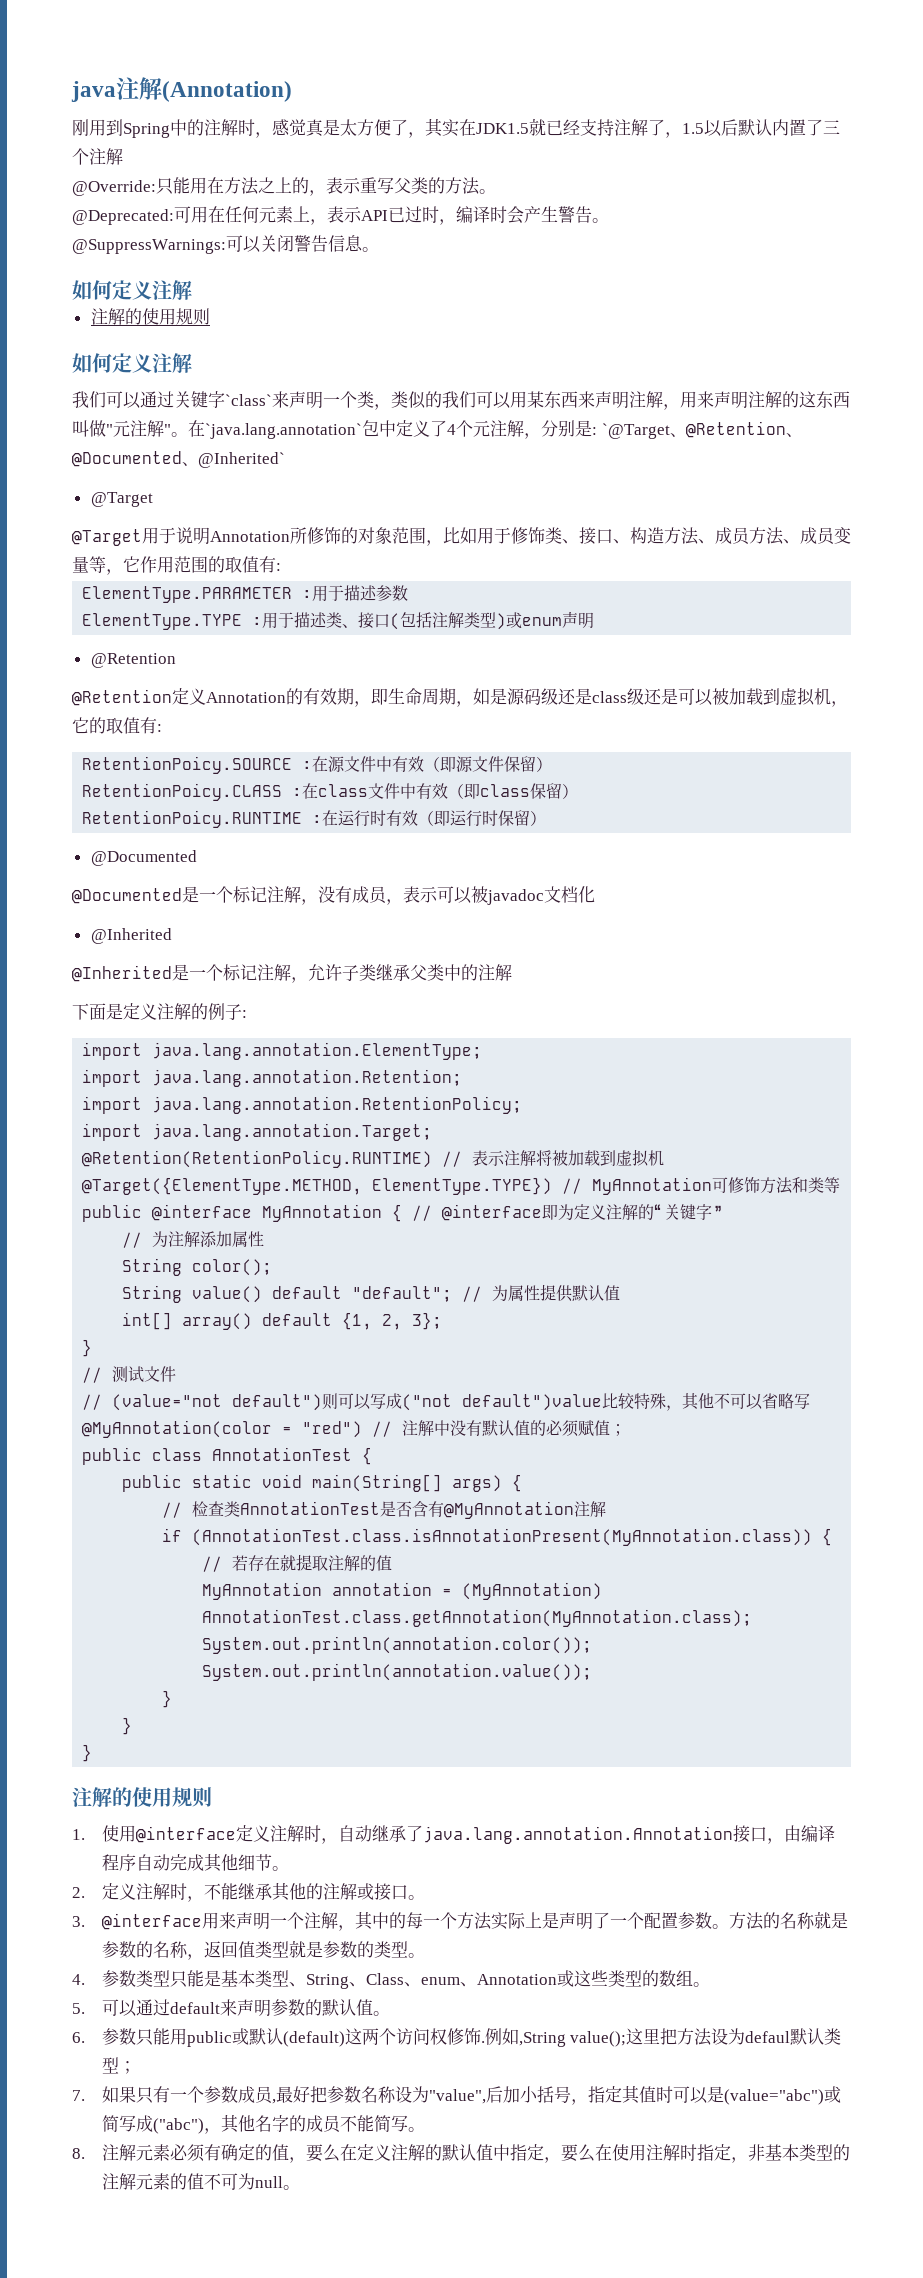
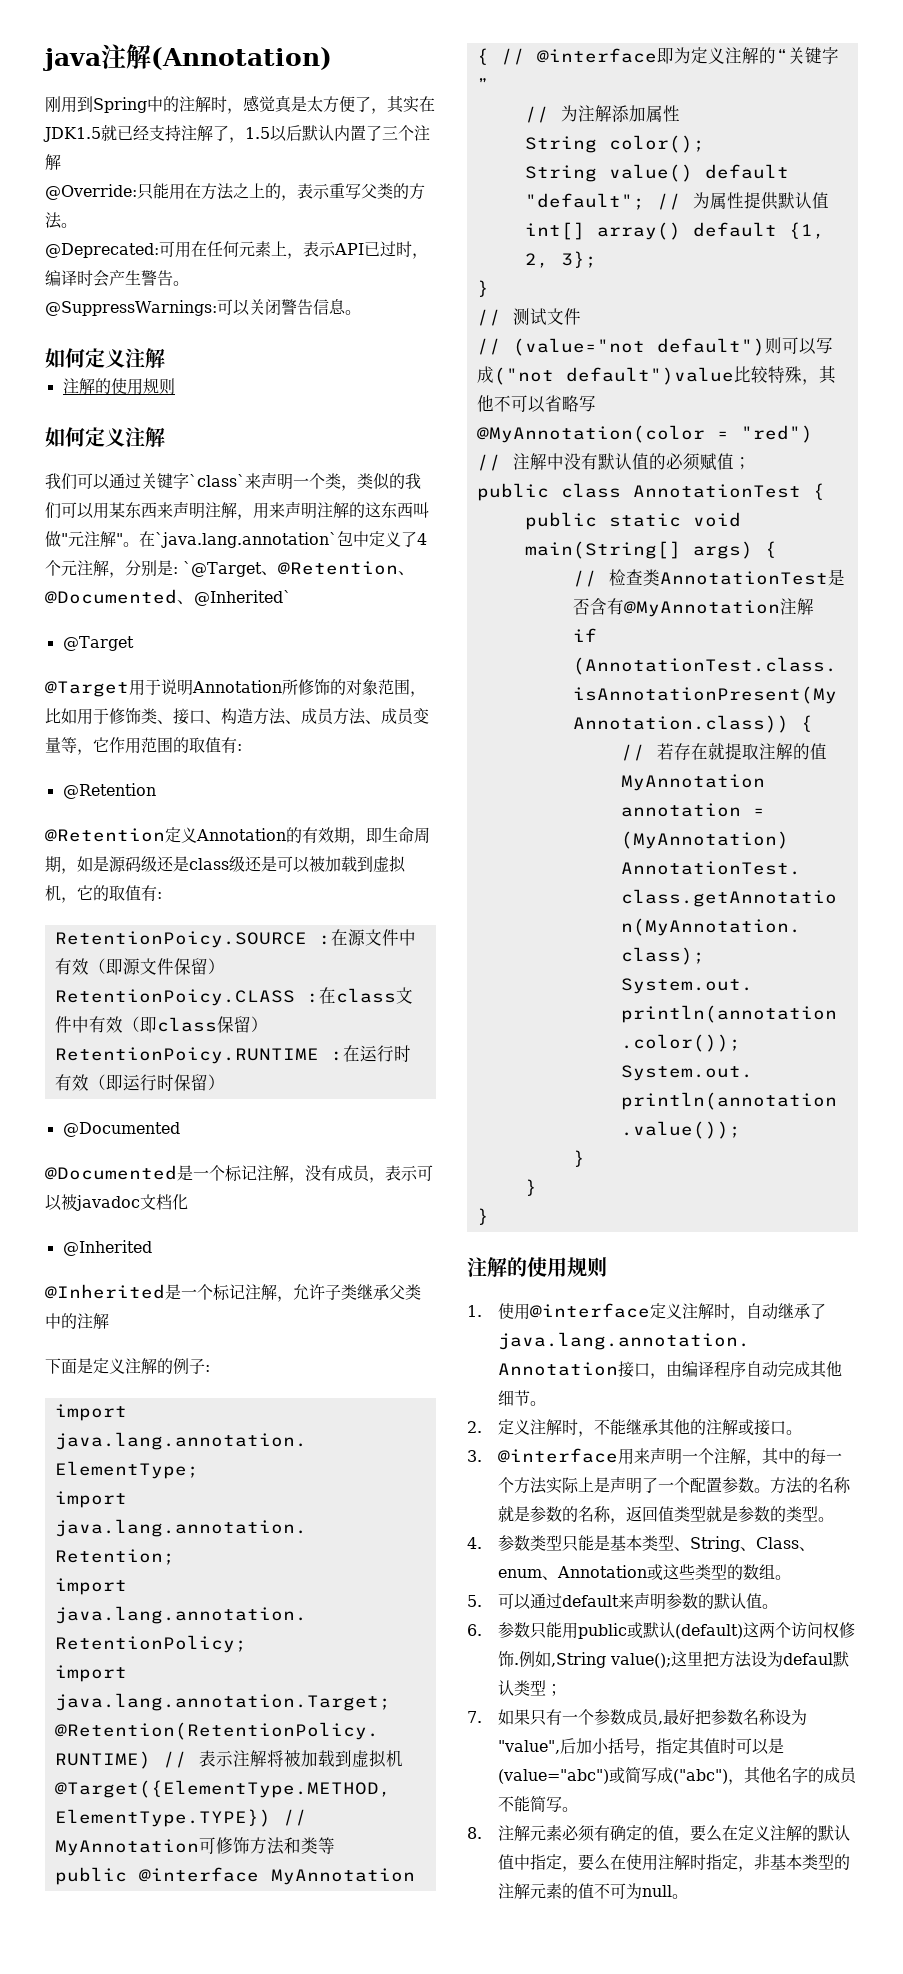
- ElementType.PARAMETER :用于描述参数
- ElementType.TYPE :用于描述类、接口(包括注解类型)或enum声明

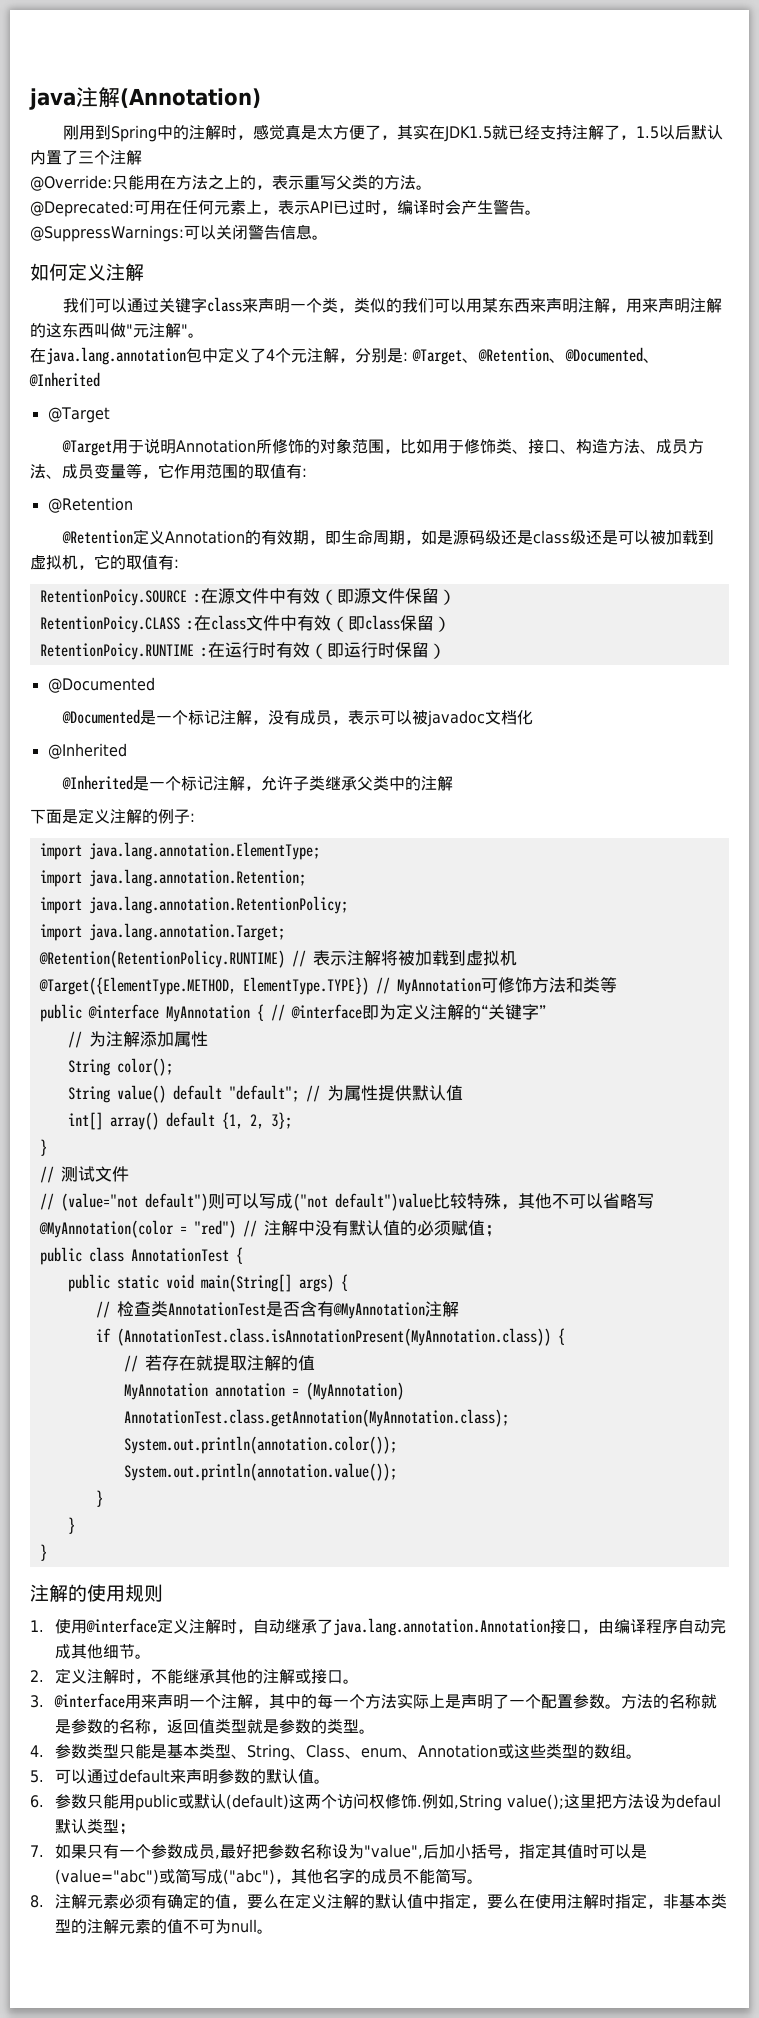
  @SuppressWarnings:可以关闭警告信息。
- 如何定义注解
- 注解的使用规则
- 我们可以通过关键字`class`来声明一个类，类似的我们可以用某东西来声明注解，用来声明注解的这东西叫做"元注解"。在`java.lang.annotation`包中定义了4个元注解，分别是: `@Target、@Retention、@Documented、@Inherited`
+ 我们可以通过关键字class来声明一个类，类似的我们可以用某东西来声明注解，用来声明注解的这东西叫做"元注解"。
+ 在java.lang.annotation包中定义了4个元注解，分别是: @Target、@Retention、@Documented、@Inherited

